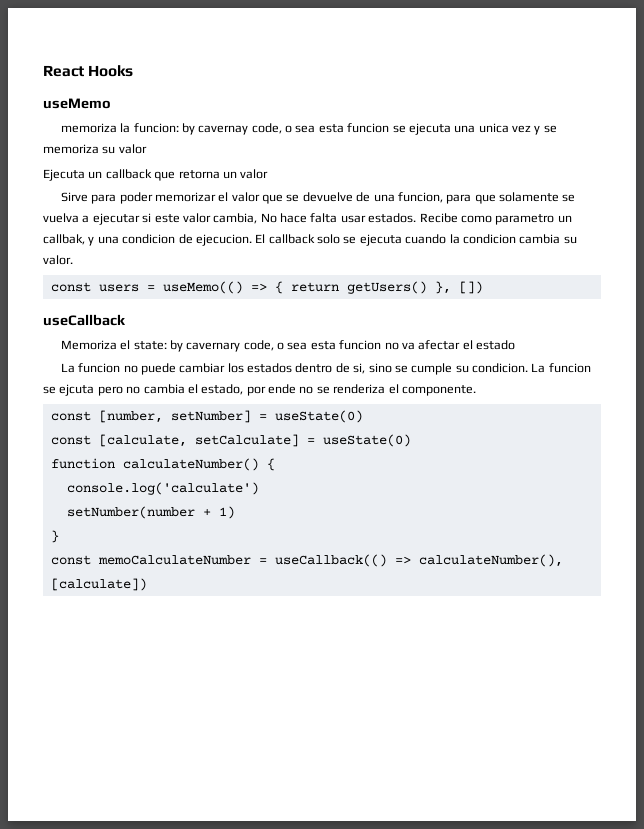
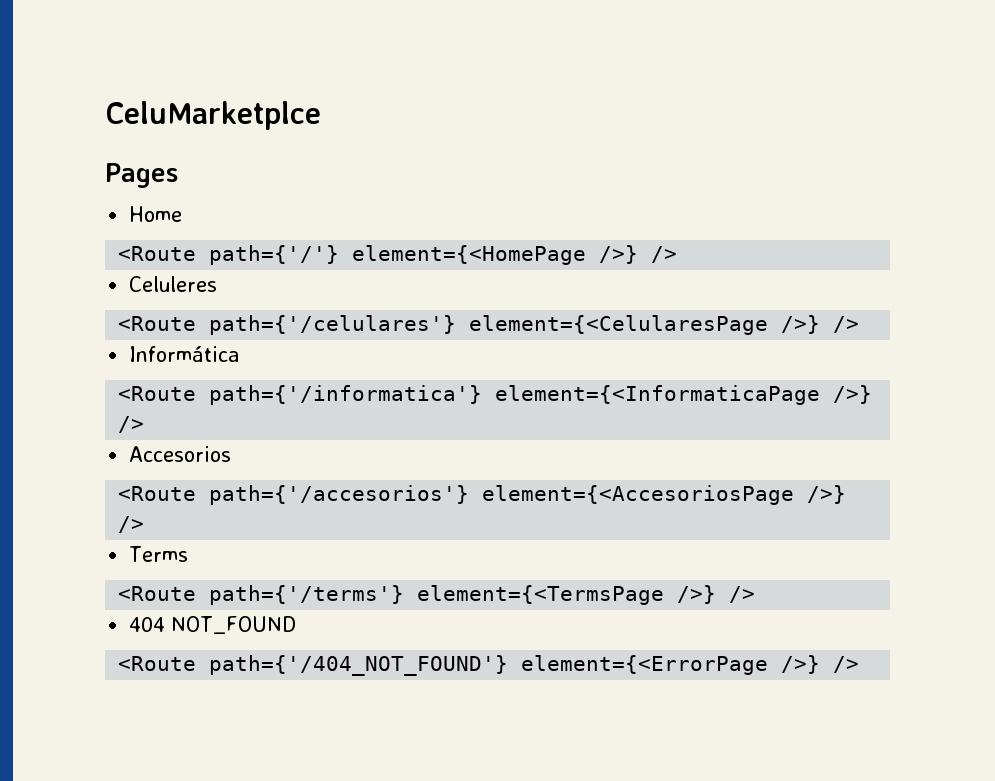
- React Hooks
- useMemo
- memoriza la funcion: by cavernay code, o sea esta funcion se ejecuta una unica vez y se memoriza su valor
- Ejecuta un callback que retorna un valor
- Sirve para poder memorizar el valor que se devuelve de una funcion, para que solamente se vuelva a ejecutar si este valor cambia, No hace falta usar estados. Recibe como parametro un callbak, y una condicion de ejecucion. El callback solo se ejecuta cuando la condicion cambia su valor.
- const users = useMemo(() => { return getUsers() }, [])
- useCallback
- Memoriza el state: by cavernary code, o sea esta funcion no va afectar el estado
- La funcion no puede cambiar los estados dentro de si, sino se cumple su condicion. La funcion se ejcuta pero no cambia el estado, por ende no se renderiza el componente.
- const [number, setNumber] = useState(0)
- const [calculate, setCalculate] = useState(0)
- function calculateNumber() {
- console.log('calculate')
- setNumber(number + 1)
- }
- const memoCalculateNumber = useCallback(() => calculateNumber(), [calculate])
+ CeluMarketplce
+ Pages
+ Home
+ <Route path={'/'} element={<HomePage />} />
+ Celuleres
+ <Route path={'/celulares'} element={<CelularesPage />} />
+ Informática
+ <Route path={'/informatica'} element={<InformaticaPage />} />
+ Accesorios
+ <Route path={'/accesorios'} element={<AccesoriosPage />} />
+ Terms
+ <Route path={'/terms'} element={<TermsPage />} />
+ 404 NOT_FOUND
+ <Route path={'/404_NOT_FOUND'} element={<ErrorPage />} />

